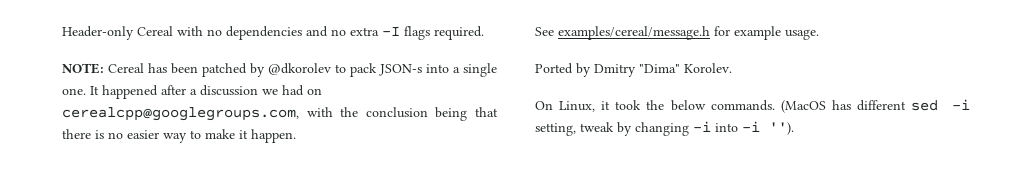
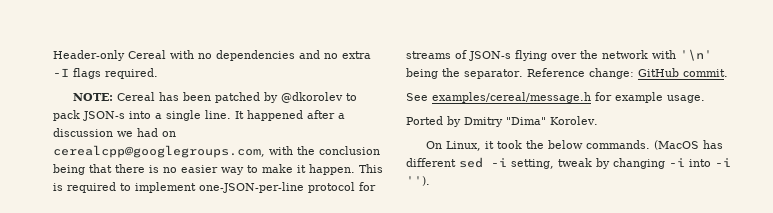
- NOTE: Cereal has been patched by @dkorolev to pack JSON-s into a single one.
+ NOTE: Cereal has been patched by @dkorolev to pack JSON-s into a single line.
+ This is required to implement one-JSON-per-line protocol for streams of JSON-s flying over the network with '\n' being the separator. Reference change: GitHub commit.

